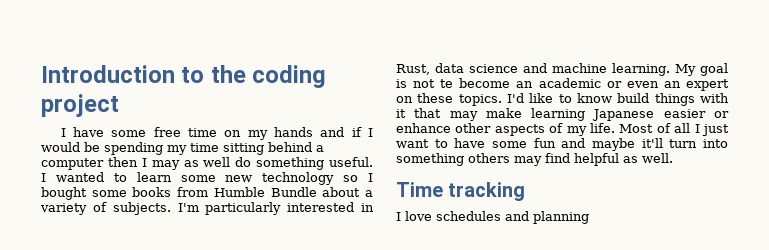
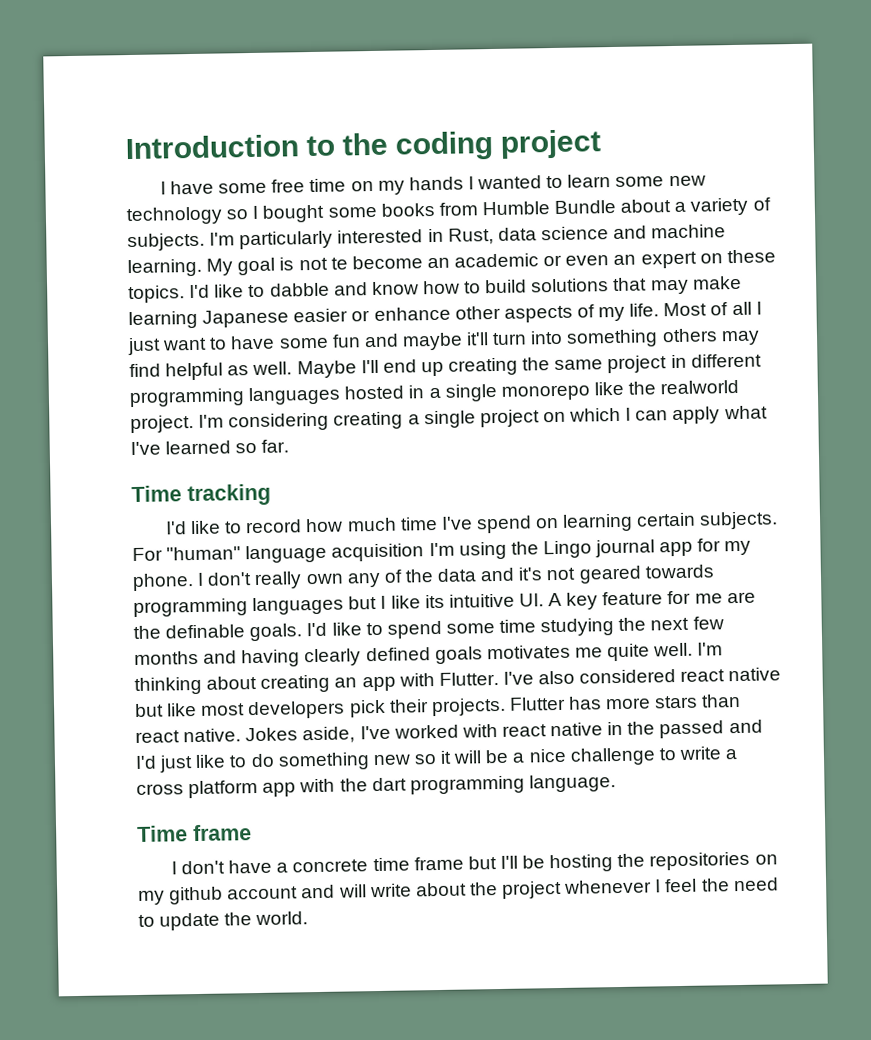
- I have some free time on my hands and if I would be spending my time sitting behind a computer then I may as well do something useful. I wanted to learn some new technology so I bought some books from Humble Bundle about a variety of subjects.
+ I have some free time on my hands I wanted to learn some new technology so I bought some books from Humble Bundle about a variety of subjects.
- I'd like to know build things with it that may make learning Japanese easier or enhance other aspects of my life.
+ I'd like to dabble and know how to build solutions that may make learning Japanese easier or enhance other aspects of my life.
- Most of all I just want to have some fun and maybe it'll turn into something others may find helpful as well.
+ Most of all I just want to have some fun and maybe it'll turn into something others may find helpful as well. Maybe I'll end up creating the same project in different programming languages hosted in a single monorepo like the realworld project. I'm considering creating a single project on which I can apply what I've learned so far.
  Time tracking
- I love schedules and planning
+ I'd like to record how much time I've spend on learning certain subjects. For "human" language acquisition I'm using the Lingo journal app for my phone. I don't really own any of the data and it's not geared towards programming languages but I like its intuitive UI. A key feature for me are the definable goals. I'd like to spend some time studying the next few months and having clearly defined goals motivates me quite well. I'm thinking about creating an app with Flutter. I've also considered react native but like most developers pick their projects. Flutter has more stars than react native. Jokes aside, I've worked with react native in the passed and I'd just like to do something new so it will be a nice challenge to write a cross platform app with the dart programming language.
+ Time frame
+ I don't have a concrete time frame but I'll be hosting the repositories on my github account and will write about the project whenever I feel the need to update the world.

